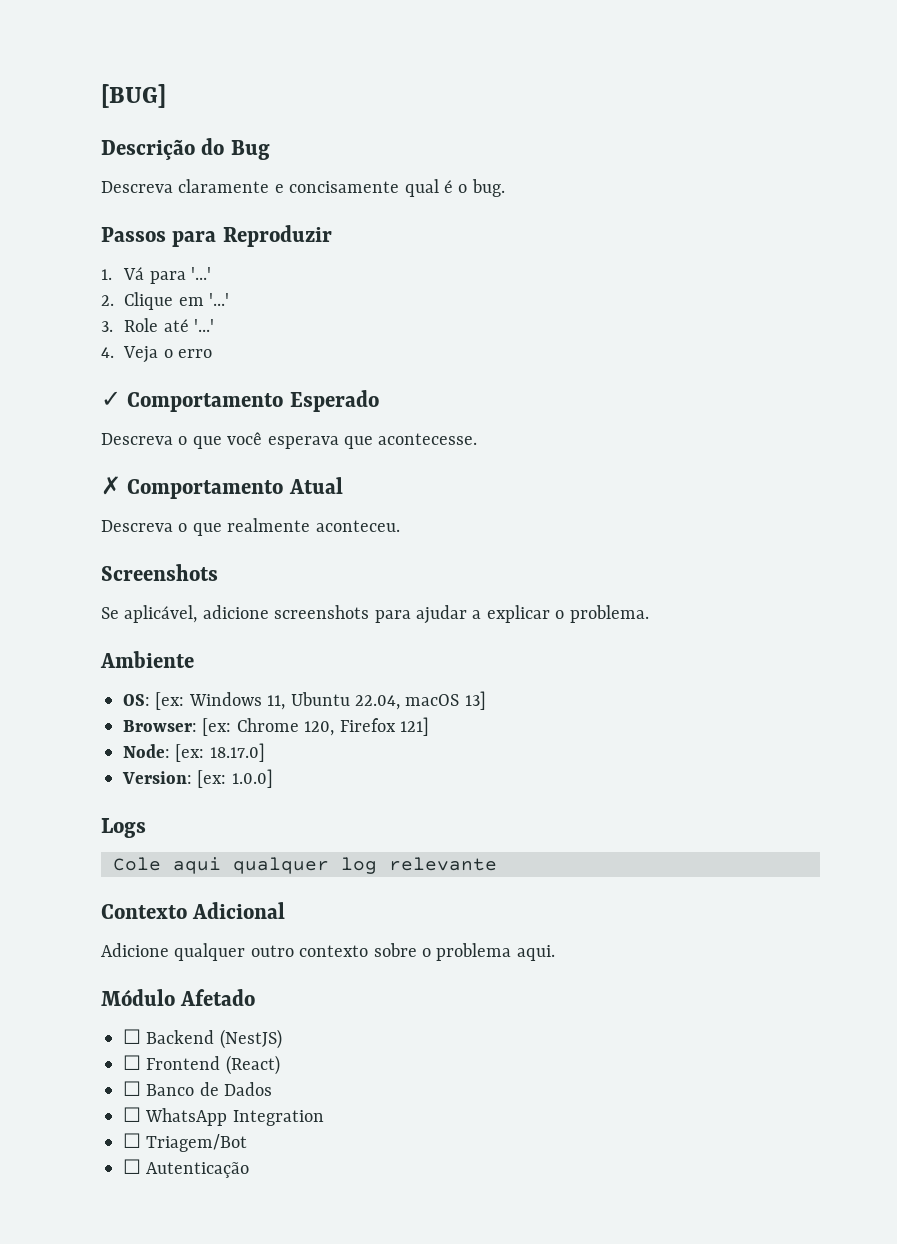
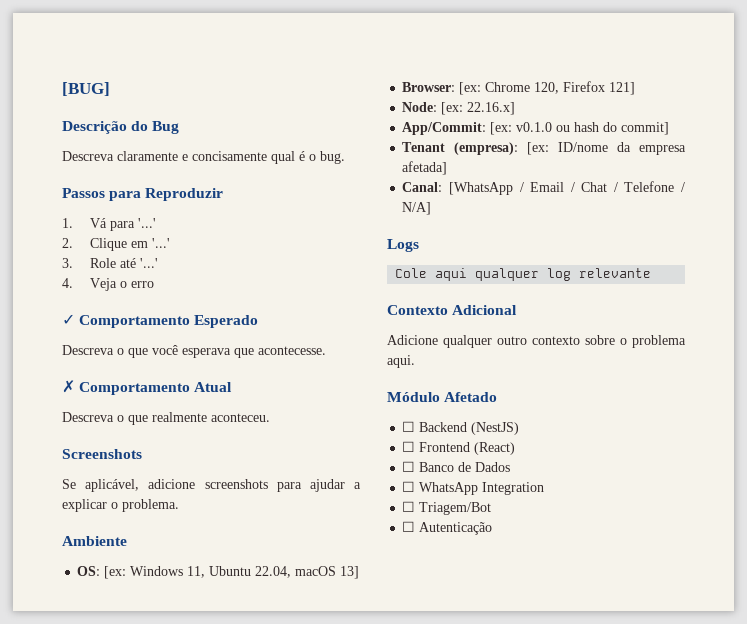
- Node: [ex: 18.17.0]
- Version: [ex: 1.0.0]
+ Node: [ex: 22.16.x]
+ App/Commit: [ex: v0.1.0 ou hash do commit]
+ Tenant (empresa): [ex: ID/nome da empresa afetada]
+ Canal: [WhatsApp / Email / Chat / Telefone / N/A]

